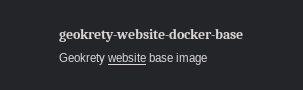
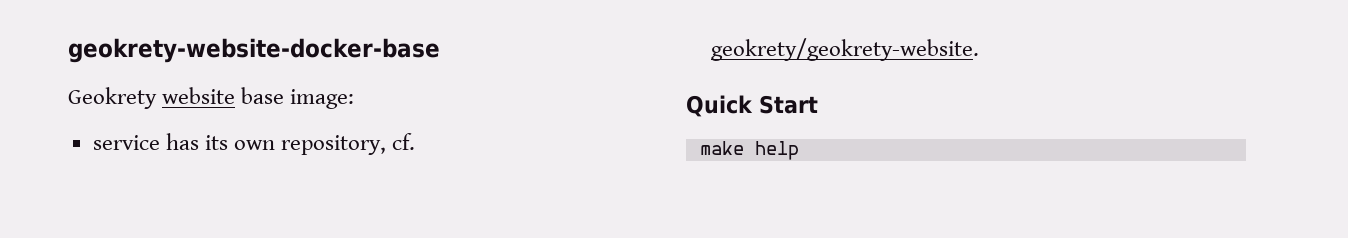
- Geokrety website base image
+ Geokrety website base image:
+ service has its own repository, cf. geokrety/geokrety-website.
+ Quick Start
+ make help

